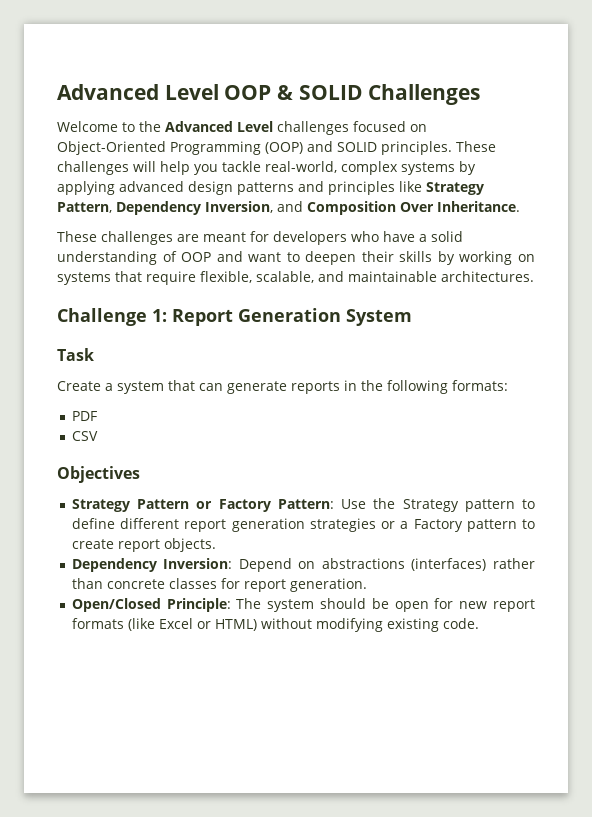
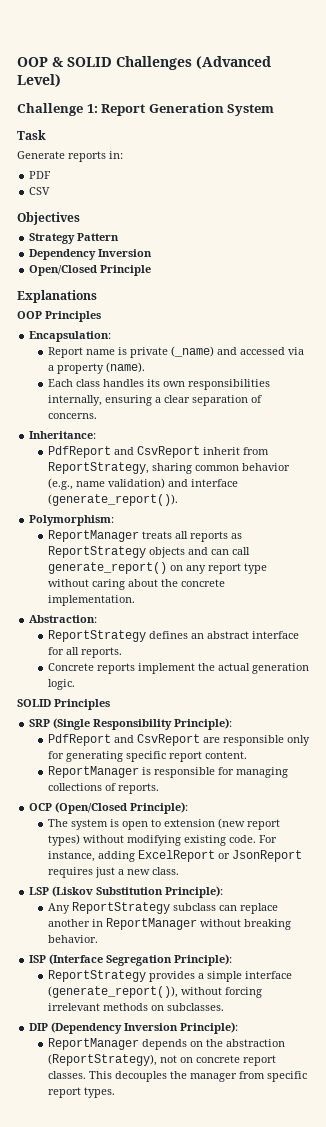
- Advanced Level OOP & SOLID Challenges
- Welcome to the Advanced Level challenges focused on Object-Oriented Programming (OOP) and SOLID principles. These challenges will help you tackle real-world, complex systems by applying advanced design patterns and principles like Strategy Pattern, Dependency Inversion, and Composition Over Inheritance.
- These challenges are meant for developers who have a solid understanding of OOP and want to deepen their skills by working on systems that require flexible, scalable, and maintainable architectures.
+ OOP & SOLID Challenges (Advanced Level)
- Create a system that can generate reports in the following formats:
+ Generate reports in:
- Strategy Pattern or Factory Pattern: Use the Strategy pattern to define different report generation strategies or a Factory pattern to create report objects.
- Dependency Inversion: Depend on abstractions (interfaces) rather than concrete classes for report generation.
- Open/Closed Principle: The system should be open for new report formats (like Excel or HTML) without modifying existing code.
+ Strategy Pattern
+ Dependency Inversion
+ Open/Closed Principle
+ Explanations
+ OOP Principles
+ Encapsulation:
+ Report name is private (_name) and accessed via a property (name).
+ Each class handles its own responsibilities internally, ensuring a clear separation of concerns.
+ Inheritance:
+ PdfReport and CsvReport inherit from ReportStrategy, sharing common behavior (e.g., name validation) and interface (generate_report()).
+ Polymorphism:
+ ReportManager treats all reports as ReportStrategy objects and can call generate_report() on any report type without caring about the concrete implementation.
+ Abstraction:
+ ReportStrategy defines an abstract interface for all reports.
+ Concrete reports implement the actual generation logic.
+ SOLID Principles
+ SRP (Single Responsibility Principle):
+ PdfReport and CsvReport are responsible only for generating specific report content.
+ ReportManager is responsible for managing collections of reports.
+ OCP (Open/Closed Principle):
+ The system is open to extension (new report types) without modifying existing code. For instance, adding ExcelReport or JsonReport requires just a new class.
+ LSP (Liskov Substitution Principle):
+ Any ReportStrategy subclass can replace another in ReportManager without breaking behavior.
+ ISP (Interface Segregation Principle):
+ ReportStrategy provides a simple interface (generate_report()), without forcing irrelevant methods on subclasses.
+ DIP (Dependency Inversion Principle):
+ ReportManager depends on the abstraction (ReportStrategy), not on concrete report classes. This decouples the manager from specific report types.

